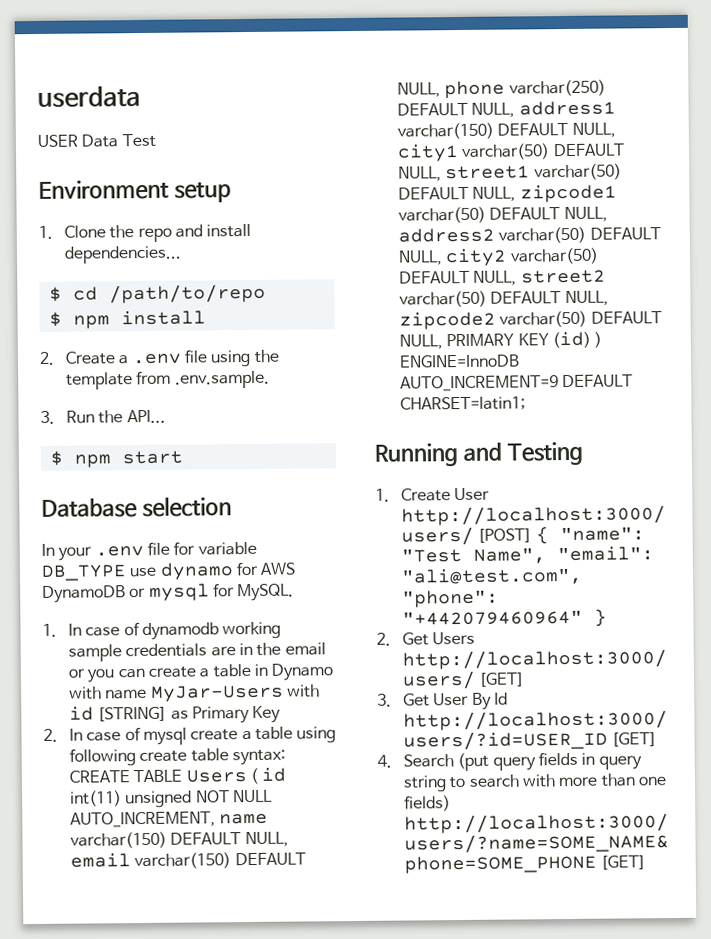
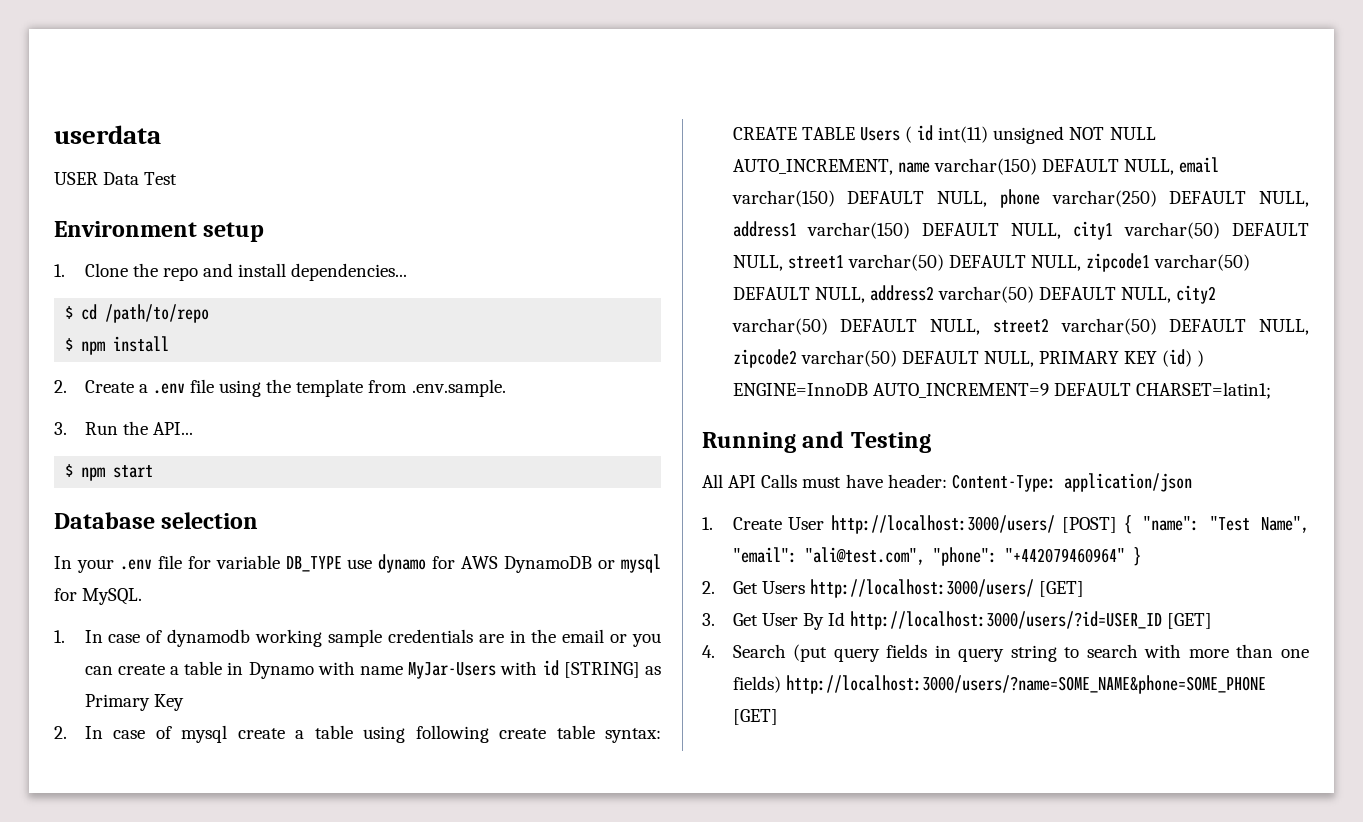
+ All API Calls must have header: Content-Type: application/json

